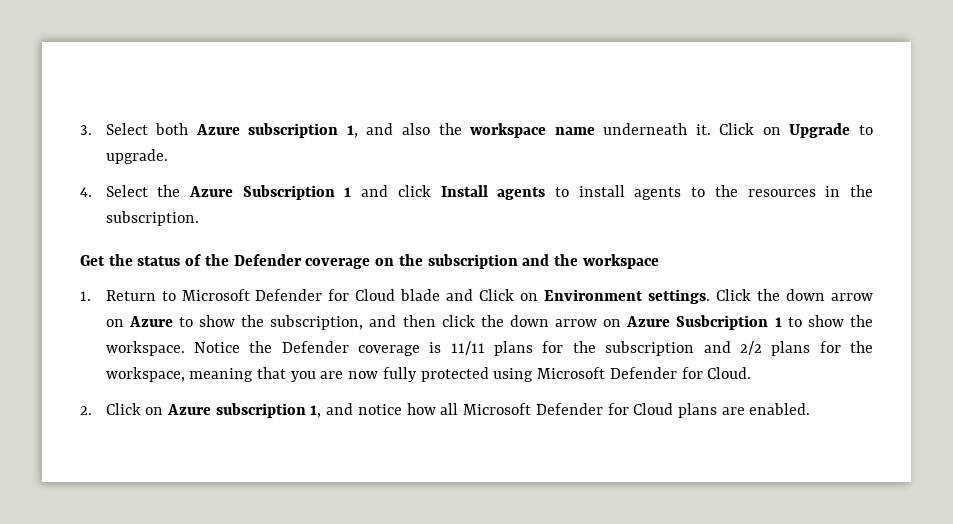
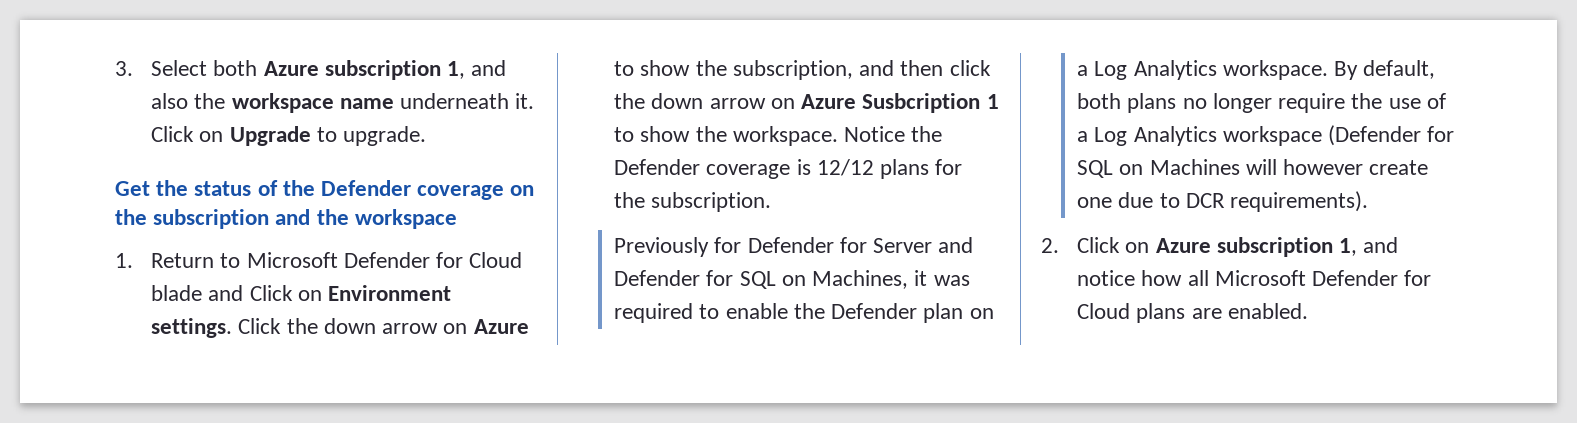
- 4. Select the Azure Subscription 1 and click Install agents to install agents to the resources in the subscription.
- Notice the Defender coverage is 11/11 plans for the subscription and 2/2 plans for the workspace, meaning that you are now fully protected using Microsoft Defender for Cloud.
+ Notice the Defender coverage is 12/12 plans for the subscription.
+ Previously for Defender for Server and Defender for SQL on Machines, it was required to enable the Defender plan on a Log Analytics workspace. By default, both plans no longer require the use of a Log Analytics workspace (Defender for SQL on Machines will however create one due to DCR requirements).

